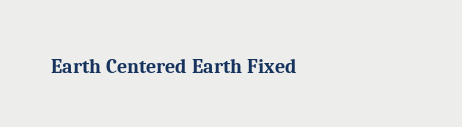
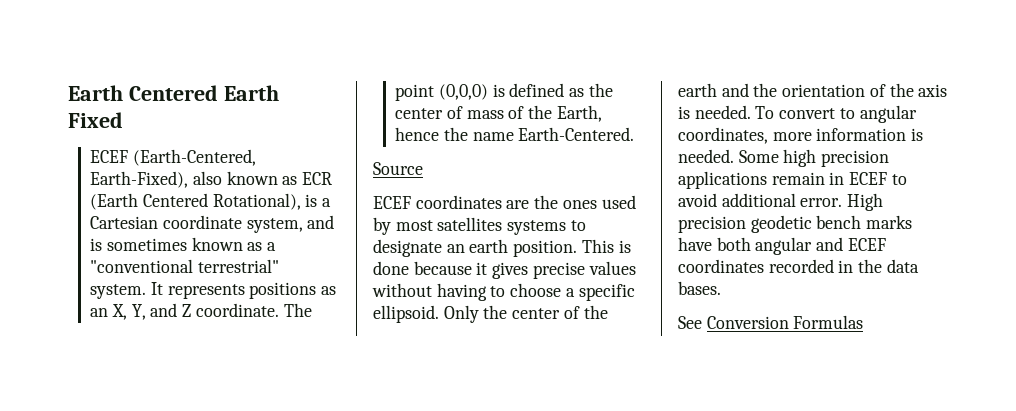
+ ECEF (Earth-Centered, Earth-Fixed), also known as ECR (Earth Centered Rotational), is a Cartesian coordinate system, and is sometimes known as a "conventional terrestrial" system. It represents positions as an X, Y, and Z coordinate. The point (0,0,0) is defined as the center of mass of the Earth, hence the name Earth-Centered.
+ Source
+ ECEF coordinates are the ones used by most satellites systems to designate an earth position. This is done because it gives precise values without having to choose a specific ellipsoid. Only the center of the earth and the orientation of the axis is needed. To convert to angular coordinates, more information is needed. Some high precision applications remain in ECEF to avoid additional error. High precision geodetic bench marks have both angular and ECEF coordinates recorded in the data bases.
+ See Conversion Formulas

